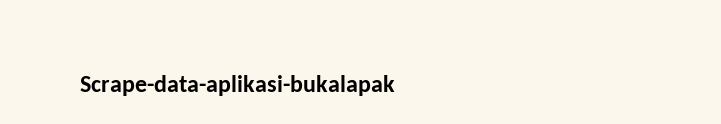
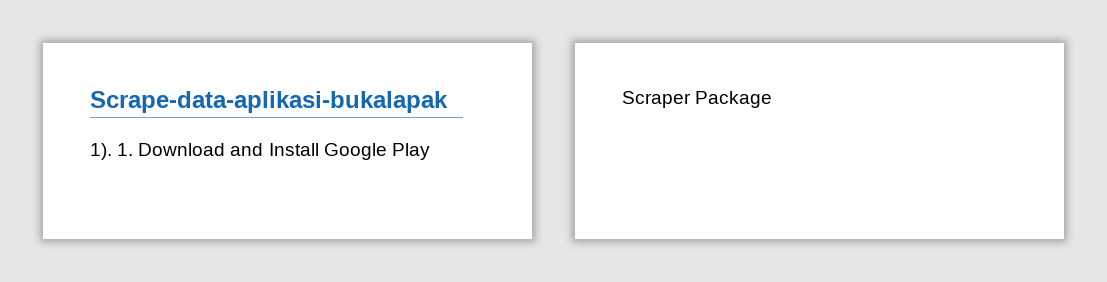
+ 1). 1. Download and Install Google Play Scraper Package

